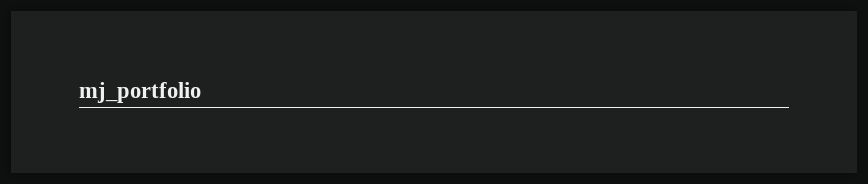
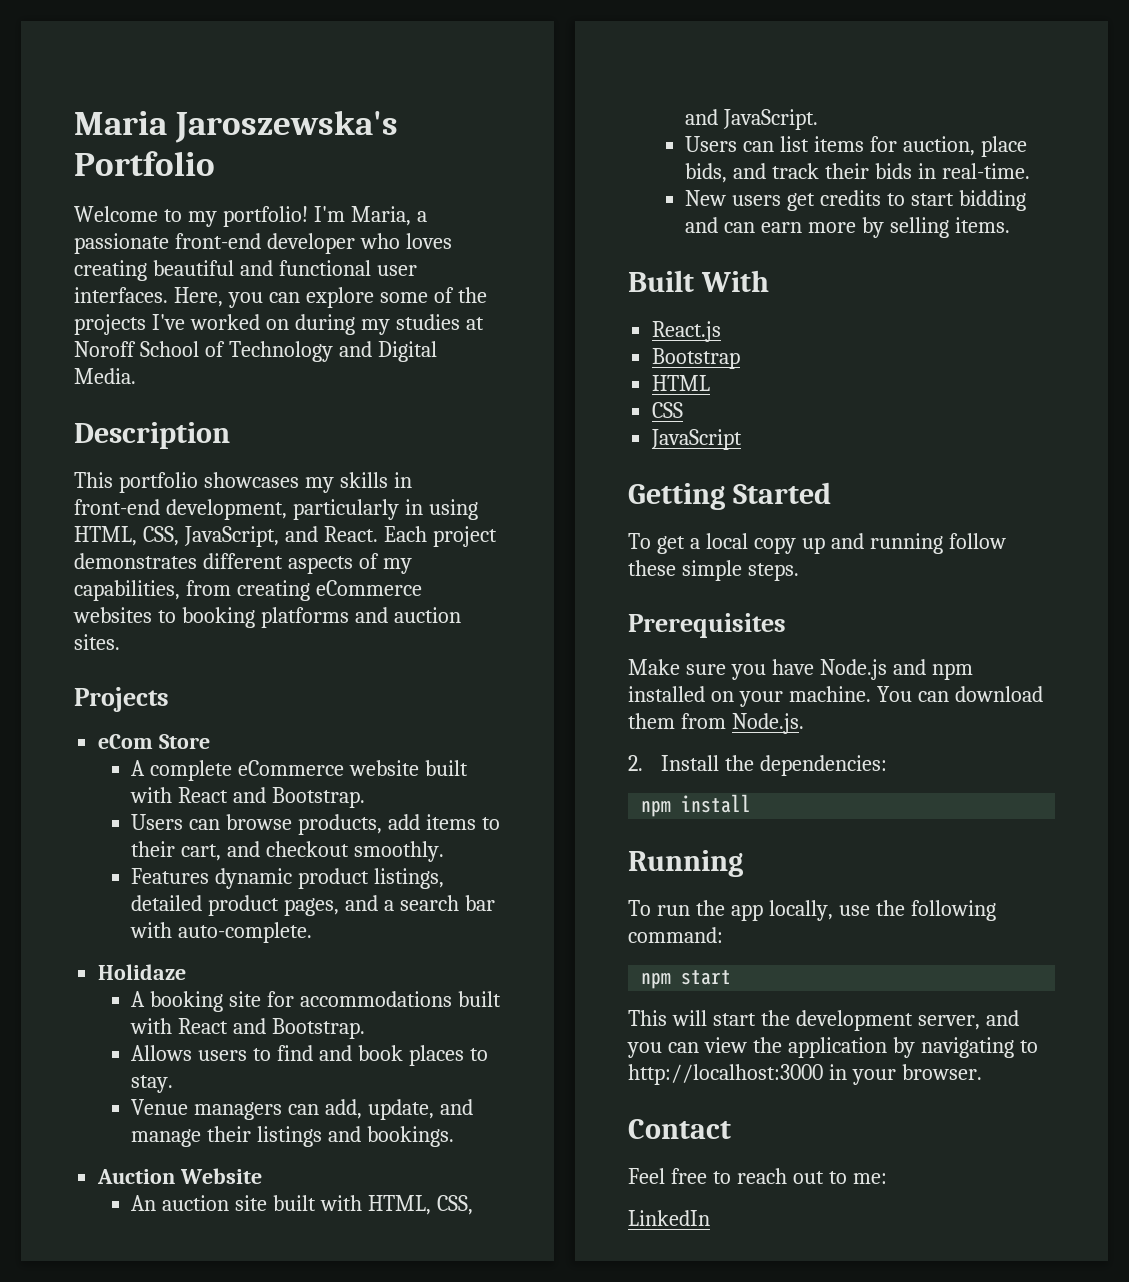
- mj_portfolio
+ Maria Jaroszewska's Portfolio
+ Welcome to my portfolio! I'm Maria, a passionate front-end developer who loves creating beautiful and functional user interfaces. Here, you can explore some of the projects I've worked on during my studies at Noroff School of Technology and Digital Media.
+ Description
+ This portfolio showcases my skills in front-end development, particularly in using HTML, CSS, JavaScript, and React. Each project demonstrates different aspects of my capabilities, from creating eCommerce websites to booking platforms and auction sites.
+ Projects
+ eCom Store
+ A complete eCommerce website built with React and Bootstrap.
+ Users can browse products, add items to their cart, and checkout smoothly.
+ Features dynamic product listings, detailed product pages, and a search bar with auto-complete.
+ Holidaze
+ A booking site for accommodations built with React and Bootstrap.
+ Allows users to find and book places to stay.
+ Venue managers can add, update, and manage their listings and bookings.
+ Auction Website
+ An auction site built with HTML, CSS, and JavaScript.
+ Users can list items for auction, place bids, and track their bids in real-time.
+ New users get credits to start bidding and can earn more by selling items.
+ Built With
+ React.js
+ Bootstrap
+ HTML
+ CSS
+ JavaScript
+ Getting Started
+ To get a local copy up and running follow these simple steps.
+ Prerequisites
+ Make sure you have Node.js and npm installed on your machine. You can download them from Node.js.
+ 2. Install the dependencies:
+ npm install
+ Running
+ To run the app locally, use the following command:
+ npm start
+ This will start the development server, and you can view the application by navigating to http://localhost:3000 in your browser.
+ Contact
+ Feel free to reach out to me:
+ LinkedIn

